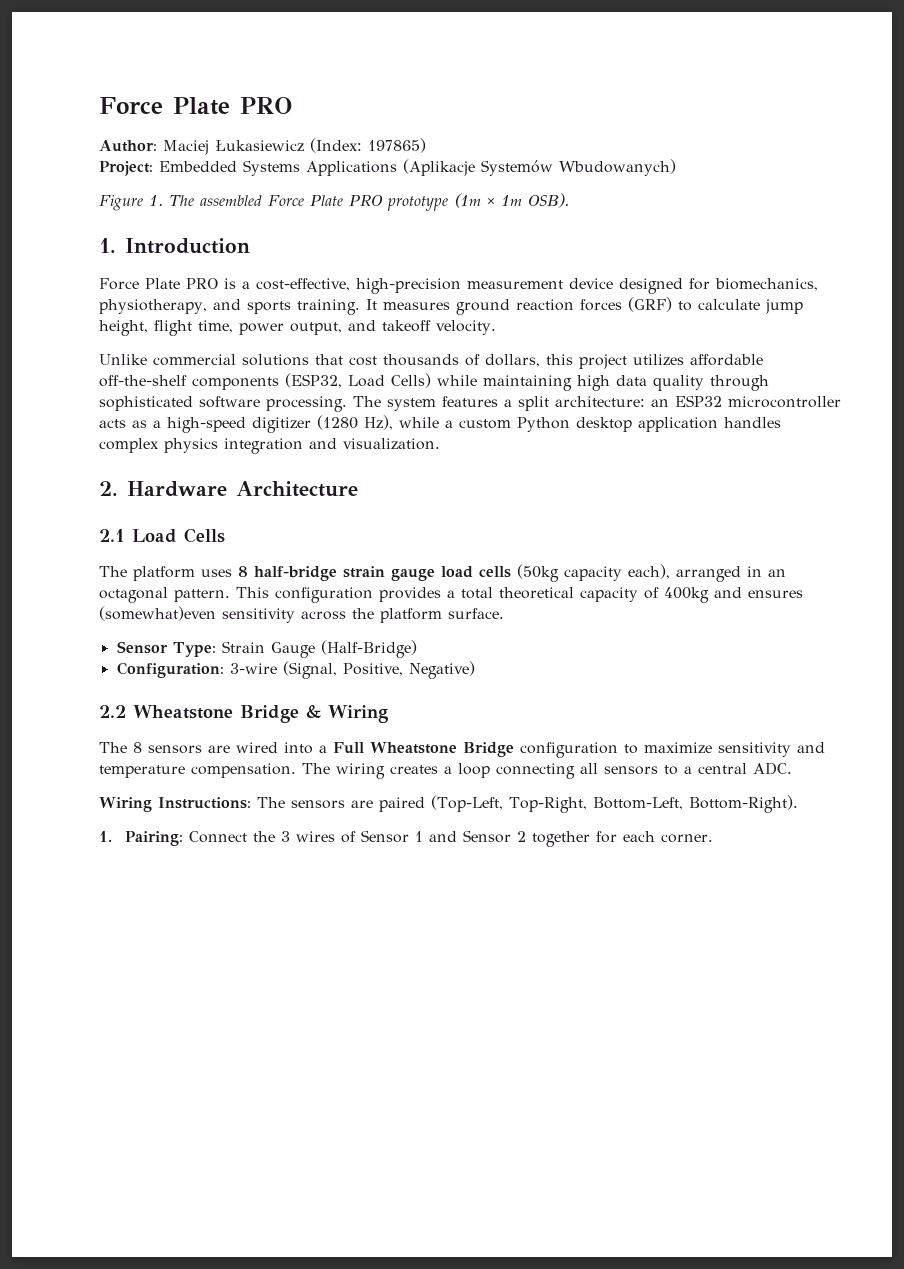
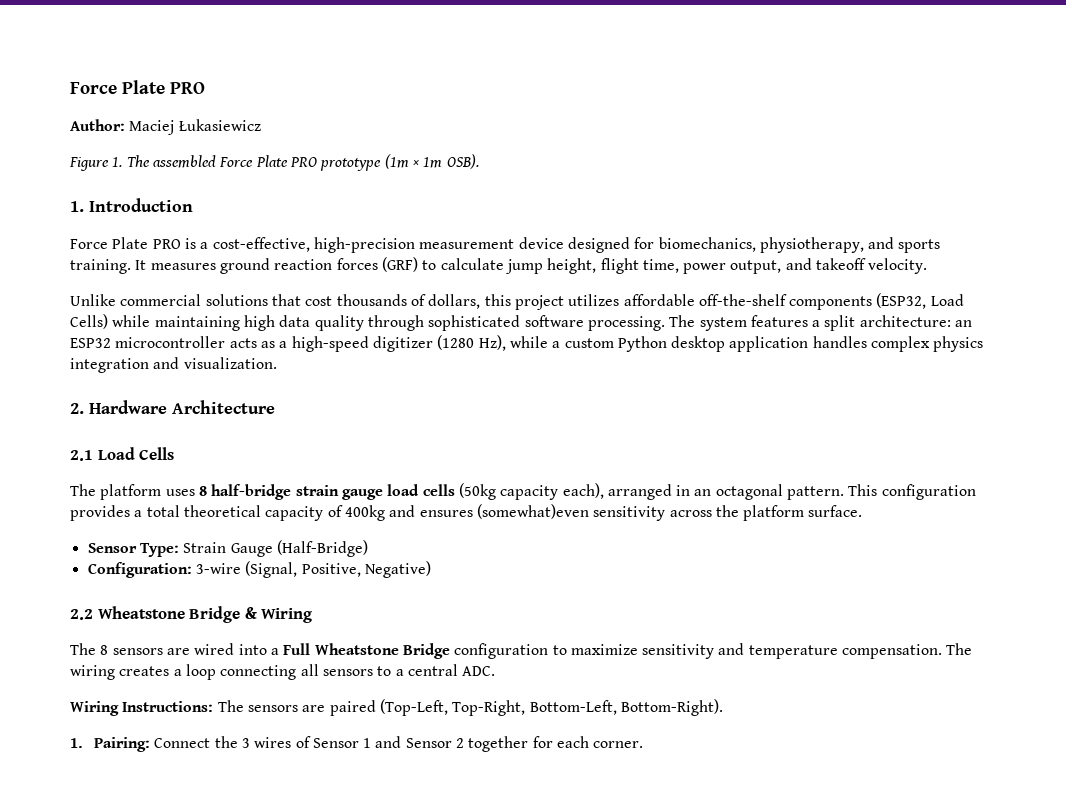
- Author: Maciej Łukasiewicz (Index: 197865)
- Project: Embedded Systems Applications (Aplikacje Systemów Wbudowanych)
+ Author: Maciej Łukasiewicz

